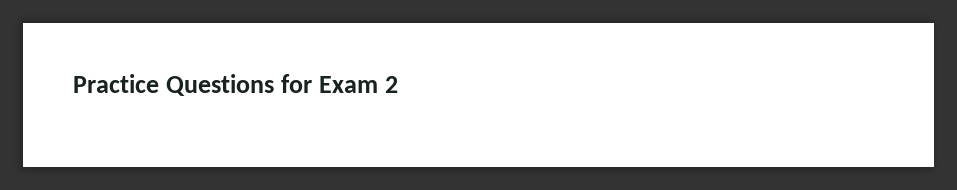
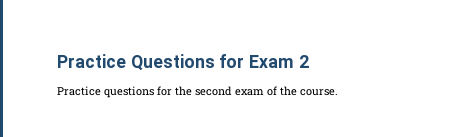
+ Practice questions for the second exam of the course.

